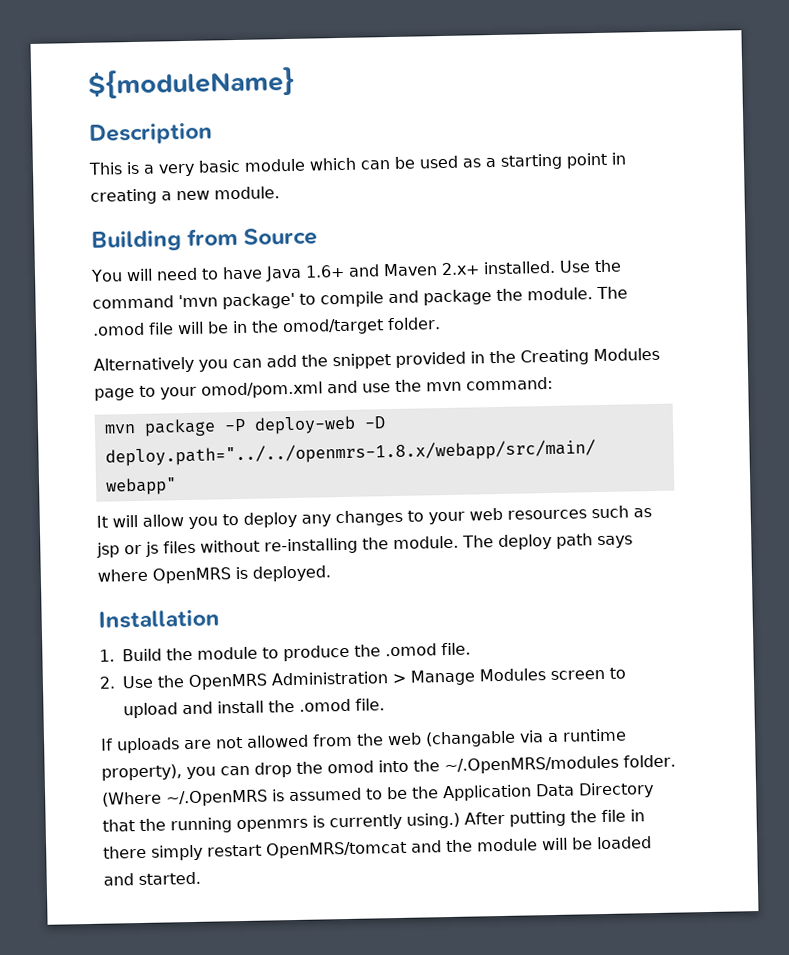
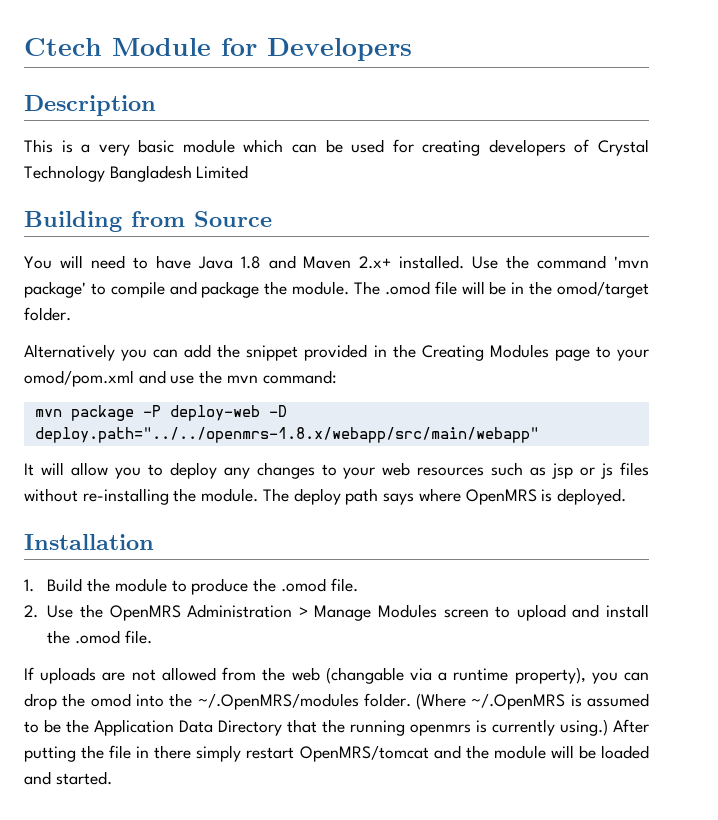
- ${moduleName}
+ Ctech Module for Developers
- This is a very basic module which can be used as a starting point in creating a new module.
+ This is a very basic module which can be used for creating developers of Crystal Technology Bangladesh Limited
- You will need to have Java 1.6+ and Maven 2.x+ installed.
+ You will need to have Java 1.8 and Maven 2.x+ installed.

